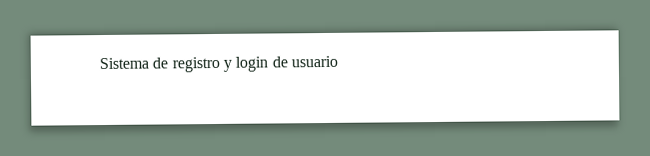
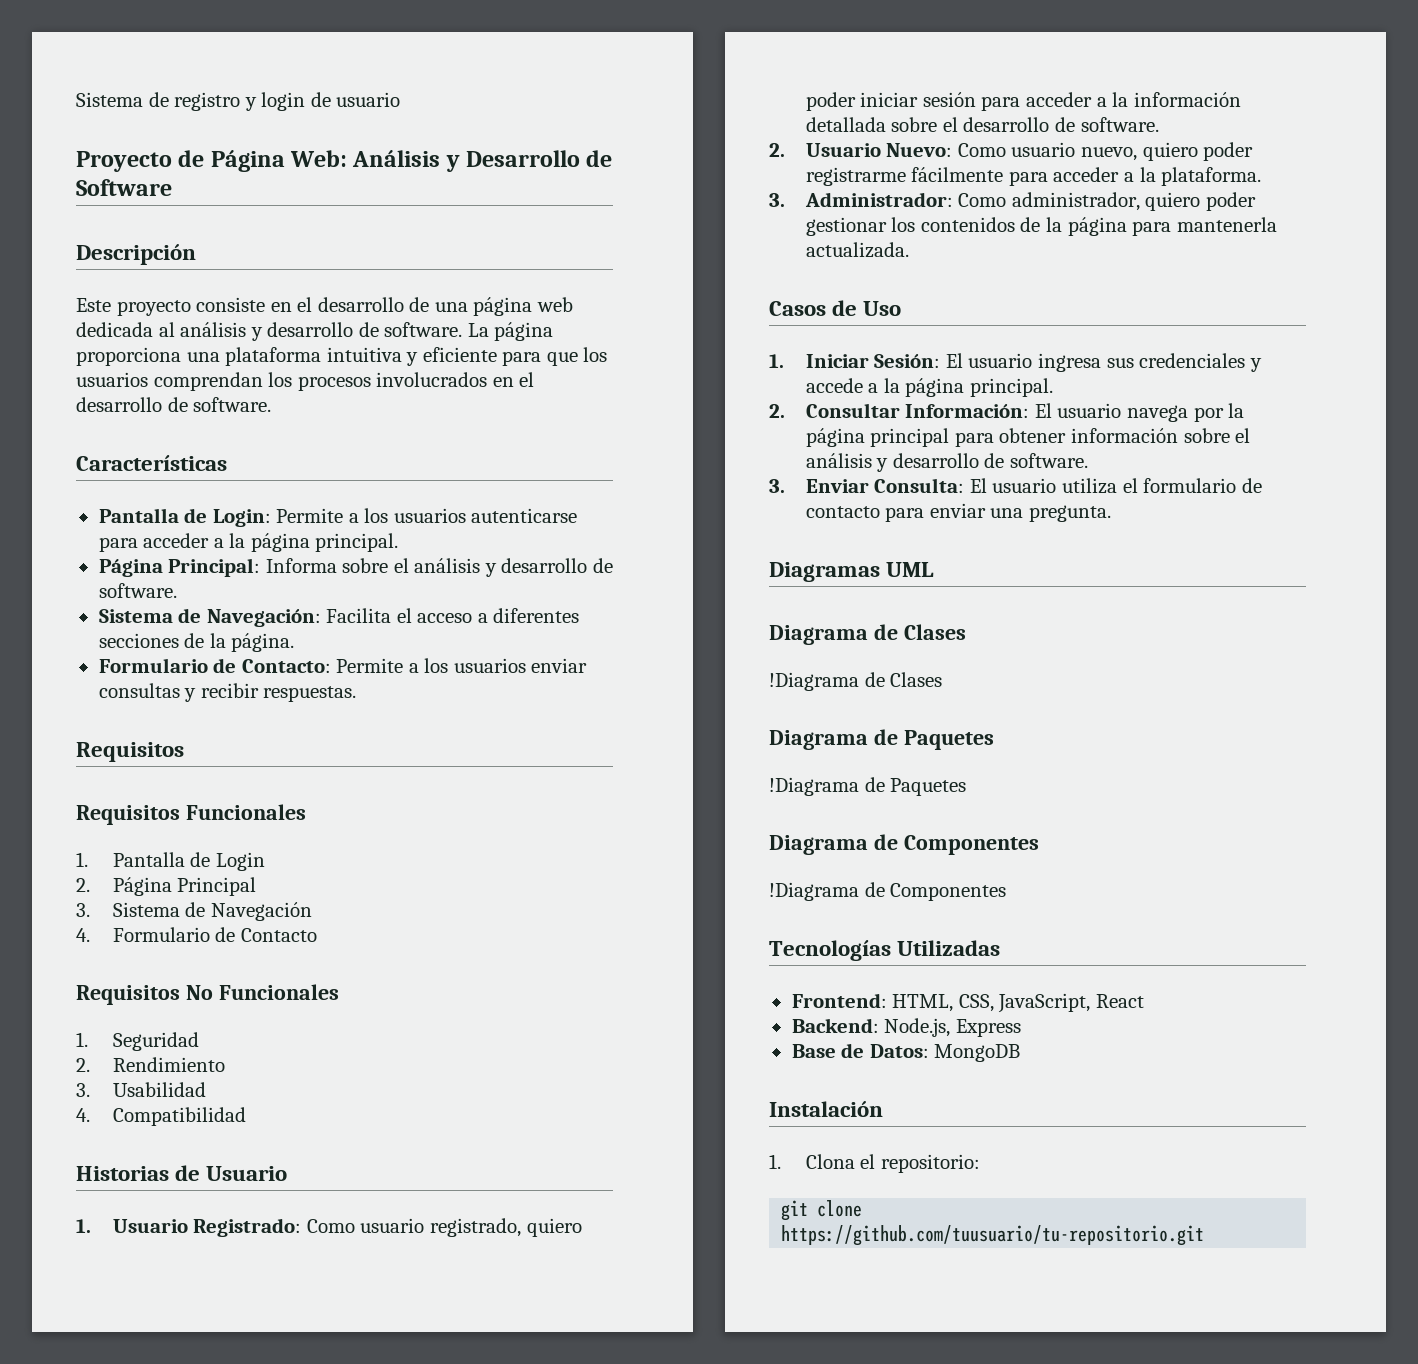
+ Proyecto de Página Web: Análisis y Desarrollo de Software
+ Descripción
+ Este proyecto consiste en el desarrollo de una página web dedicada al análisis y desarrollo de software. La página proporciona una plataforma intuitiva y eficiente para que los usuarios comprendan los procesos involucrados en el desarrollo de software.
+ Características
+ Pantalla de Login: Permite a los usuarios autenticarse para acceder a la página principal.
+ Página Principal: Informa sobre el análisis y desarrollo de software.
+ Sistema de Navegación: Facilita el acceso a diferentes secciones de la página.
+ Formulario de Contacto: Permite a los usuarios enviar consultas y recibir respuestas.
+ Requisitos
+ Requisitos Funcionales
+ 1. Pantalla de Login
+ 2. Página Principal
+ 3. Sistema de Navegación
+ 4. Formulario de Contacto
+ Requisitos No Funcionales
+ 1. Seguridad
+ 2. Rendimiento
+ 3. Usabilidad
+ 4. Compatibilidad
+ Historias de Usuario
+ 1. Usuario Registrado: Como usuario registrado, quiero poder iniciar sesión para acceder a la información detallada sobre el desarrollo de software.
+ 2. Usuario Nuevo: Como usuario nuevo, quiero poder registrarme fácilmente para acceder a la plataforma.
+ 3. Administrador: Como administrador, quiero poder gestionar los contenidos de la página para mantenerla actualizada.
+ Casos de Uso
+ 1. Iniciar Sesión: El usuario ingresa sus credenciales y accede a la página principal.
+ 2. Consultar Información: El usuario navega por la página principal para obtener información sobre el análisis y desarrollo de software.
+ 3. Enviar Consulta: El usuario utiliza el formulario de contacto para enviar una pregunta.
+ Diagramas UML
+ Diagrama de Clases
+ !Diagrama de Clases
+ Diagrama de Paquetes
+ !Diagrama de Paquetes
+ Diagrama de Componentes
+ !Diagrama de Componentes
+ Tecnologías Utilizadas
+ Frontend: HTML, CSS, JavaScript, React
+ Backend: Node.js, Express
+ Base de Datos: MongoDB
+ Instalación
+ 1. Clona el repositorio:
+ git clone https://github.com/tuusuario/tu-repositorio.git

